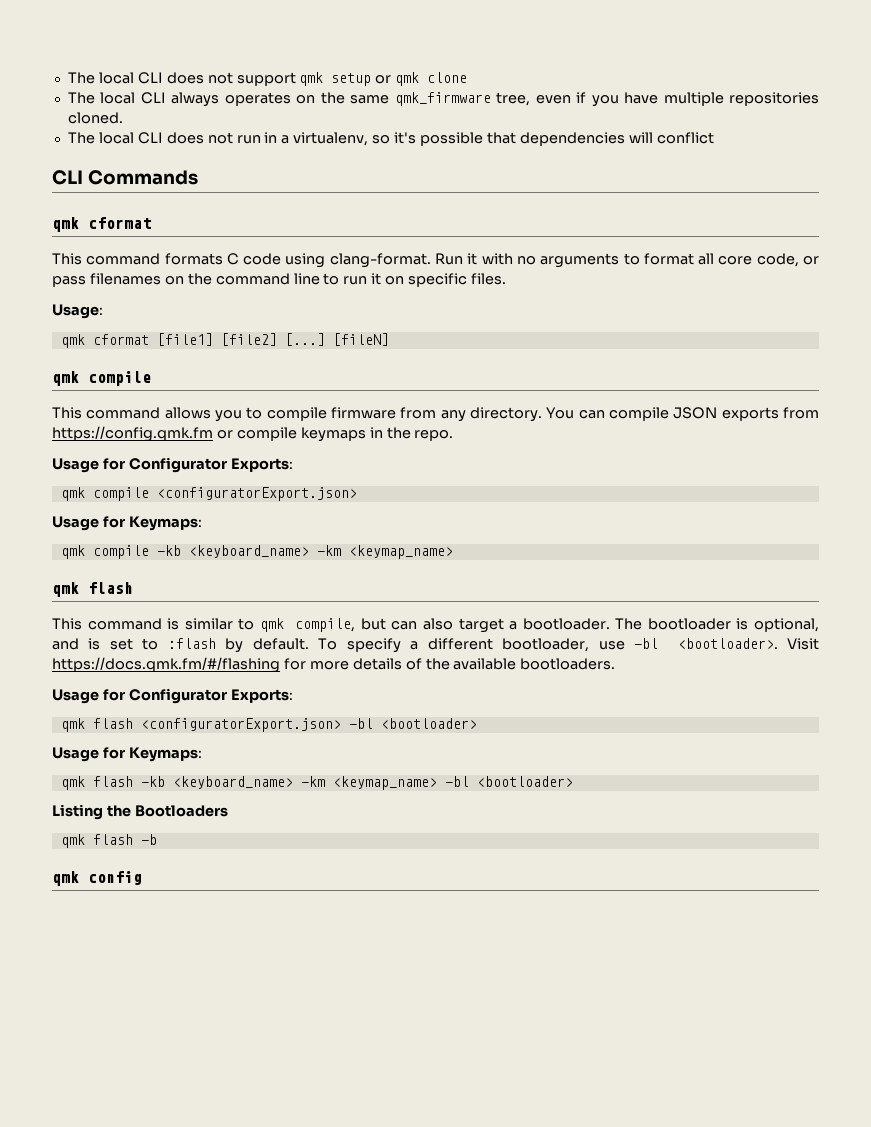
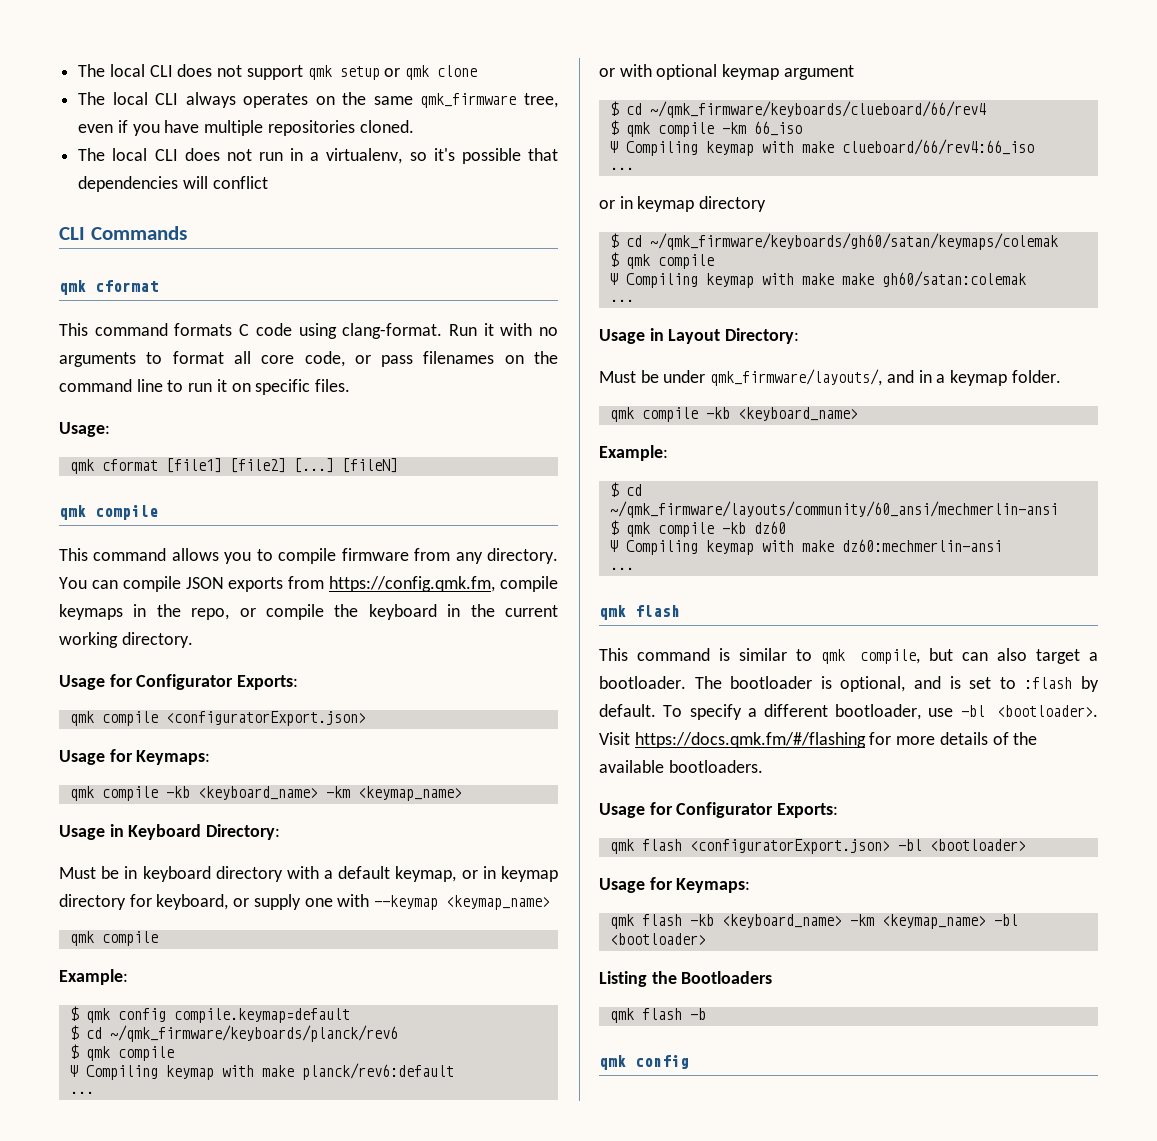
- You can compile JSON exports from https://config.qmk.fm or compile keymaps in the repo.
+ You can compile JSON exports from https://config.qmk.fm, compile keymaps in the repo, or compile the keyboard in the current working directory.
+ Usage in Keyboard Directory:
+ Must be in keyboard directory with a default keymap, or in keymap directory for keyboard, or supply one with --keymap <keymap_name>
+ qmk compile
+ Example:
+ $ qmk config compile.keymap=default
+ $ cd ~/qmk_firmware/keyboards/planck/rev6
+ $ qmk compile
+ Ψ Compiling keymap with make planck/rev6:default
+ ...
+ or with optional keymap argument
+ $ cd ~/qmk_firmware/keyboards/clueboard/66/rev4
+ $ qmk compile -km 66_iso
+ Ψ Compiling keymap with make clueboard/66/rev4:66_iso
+ ...
+ or in keymap directory
+ $ cd ~/qmk_firmware/keyboards/gh60/satan/keymaps/colemak
+ $ qmk compile
+ Ψ Compiling keymap with make make gh60/satan:colemak
+ ...
+ Usage in Layout Directory:
+ Must be under qmk_firmware/layouts/, and in a keymap folder.
+ qmk compile -kb <keyboard_name>
+ Example:
+ $ cd ~/qmk_firmware/layouts/community/60_ansi/mechmerlin-ansi
+ $ qmk compile -kb dz60
+ Ψ Compiling keymap with make dz60:mechmerlin-ansi
+ ...

